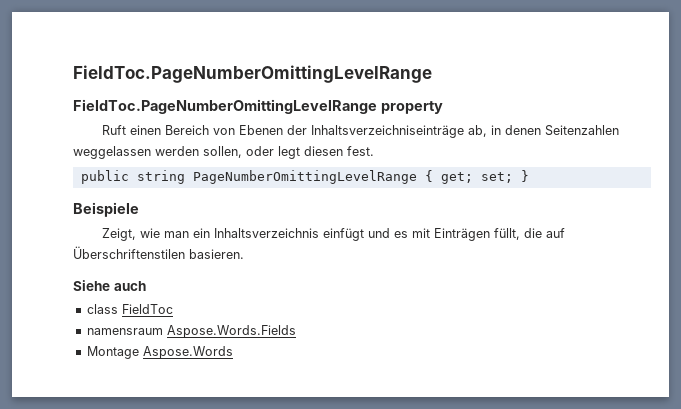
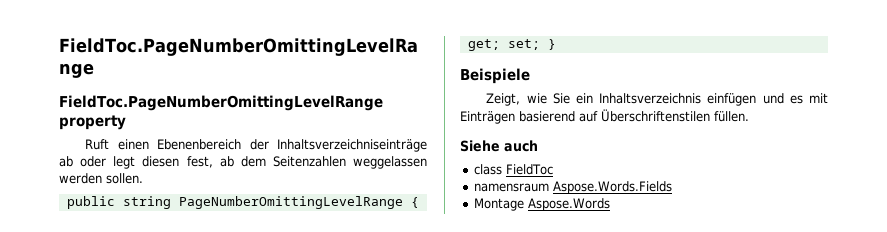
- Ruft einen Bereich von Ebenen der Inhaltsverzeichniseinträge ab, in denen Seitenzahlen weggelassen werden sollen, oder legt diesen fest.
+ Ruft einen Ebenenbereich der Inhaltsverzeichniseinträge ab oder legt diesen fest, ab dem Seitenzahlen weggelassen werden sollen.
- Zeigt, wie man ein Inhaltsverzeichnis einfügt und es mit Einträgen füllt, die auf Überschriftenstilen basieren.
+ Zeigt, wie Sie ein Inhaltsverzeichnis einfügen und es mit Einträgen basierend auf Überschriftenstilen füllen.

